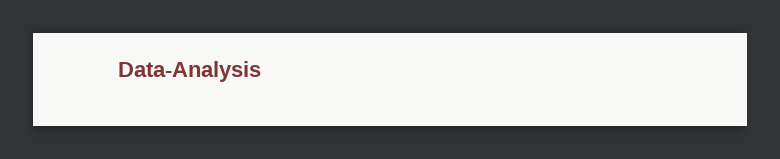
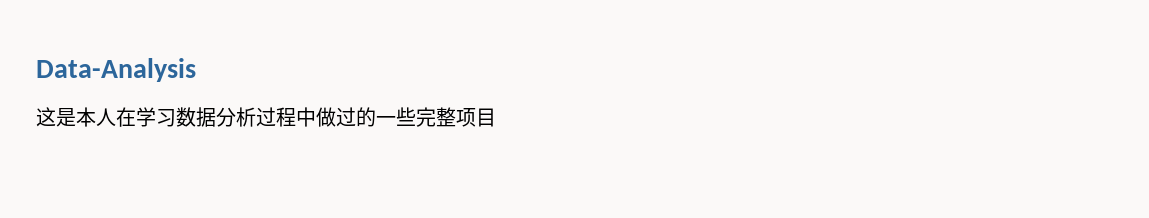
+ 这是本人在学习数据分析过程中做过的一些完整项目

